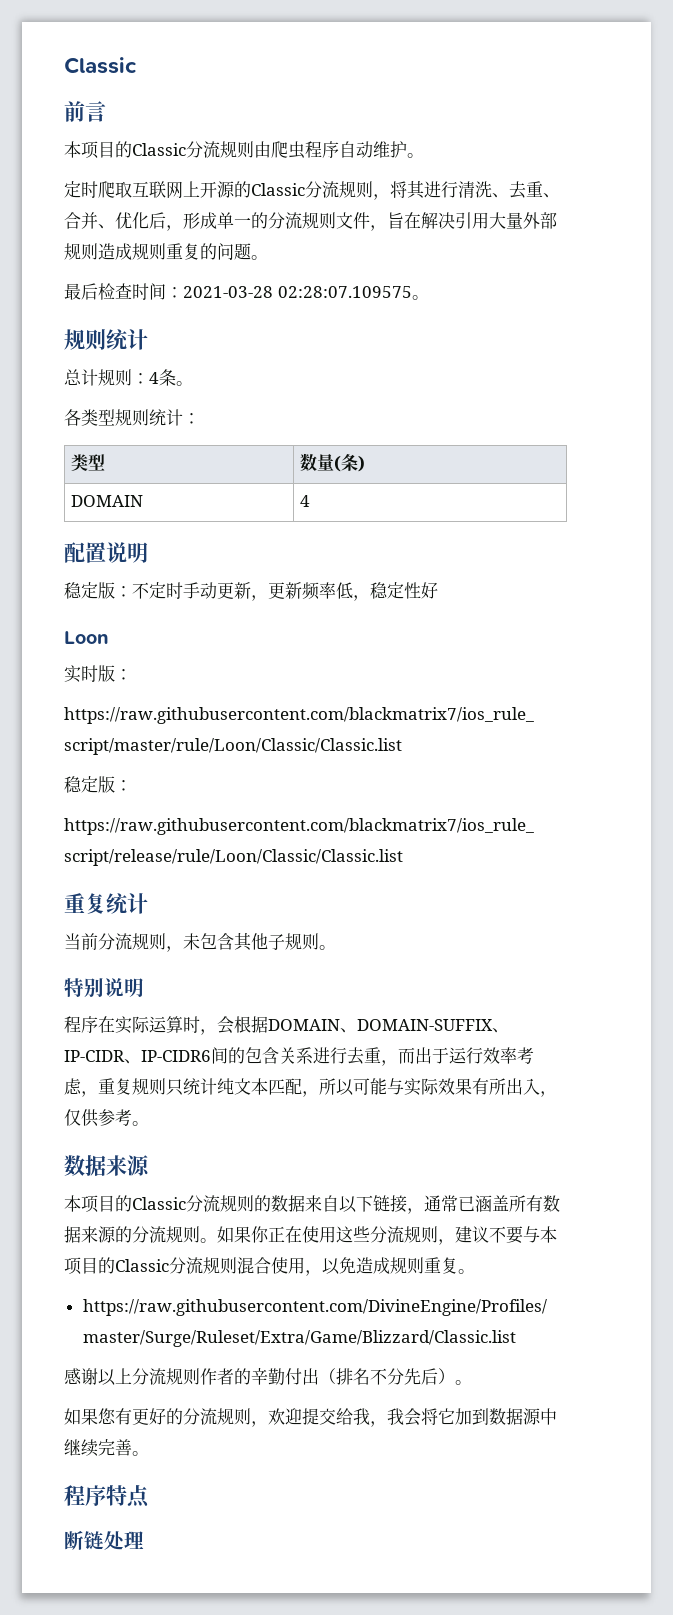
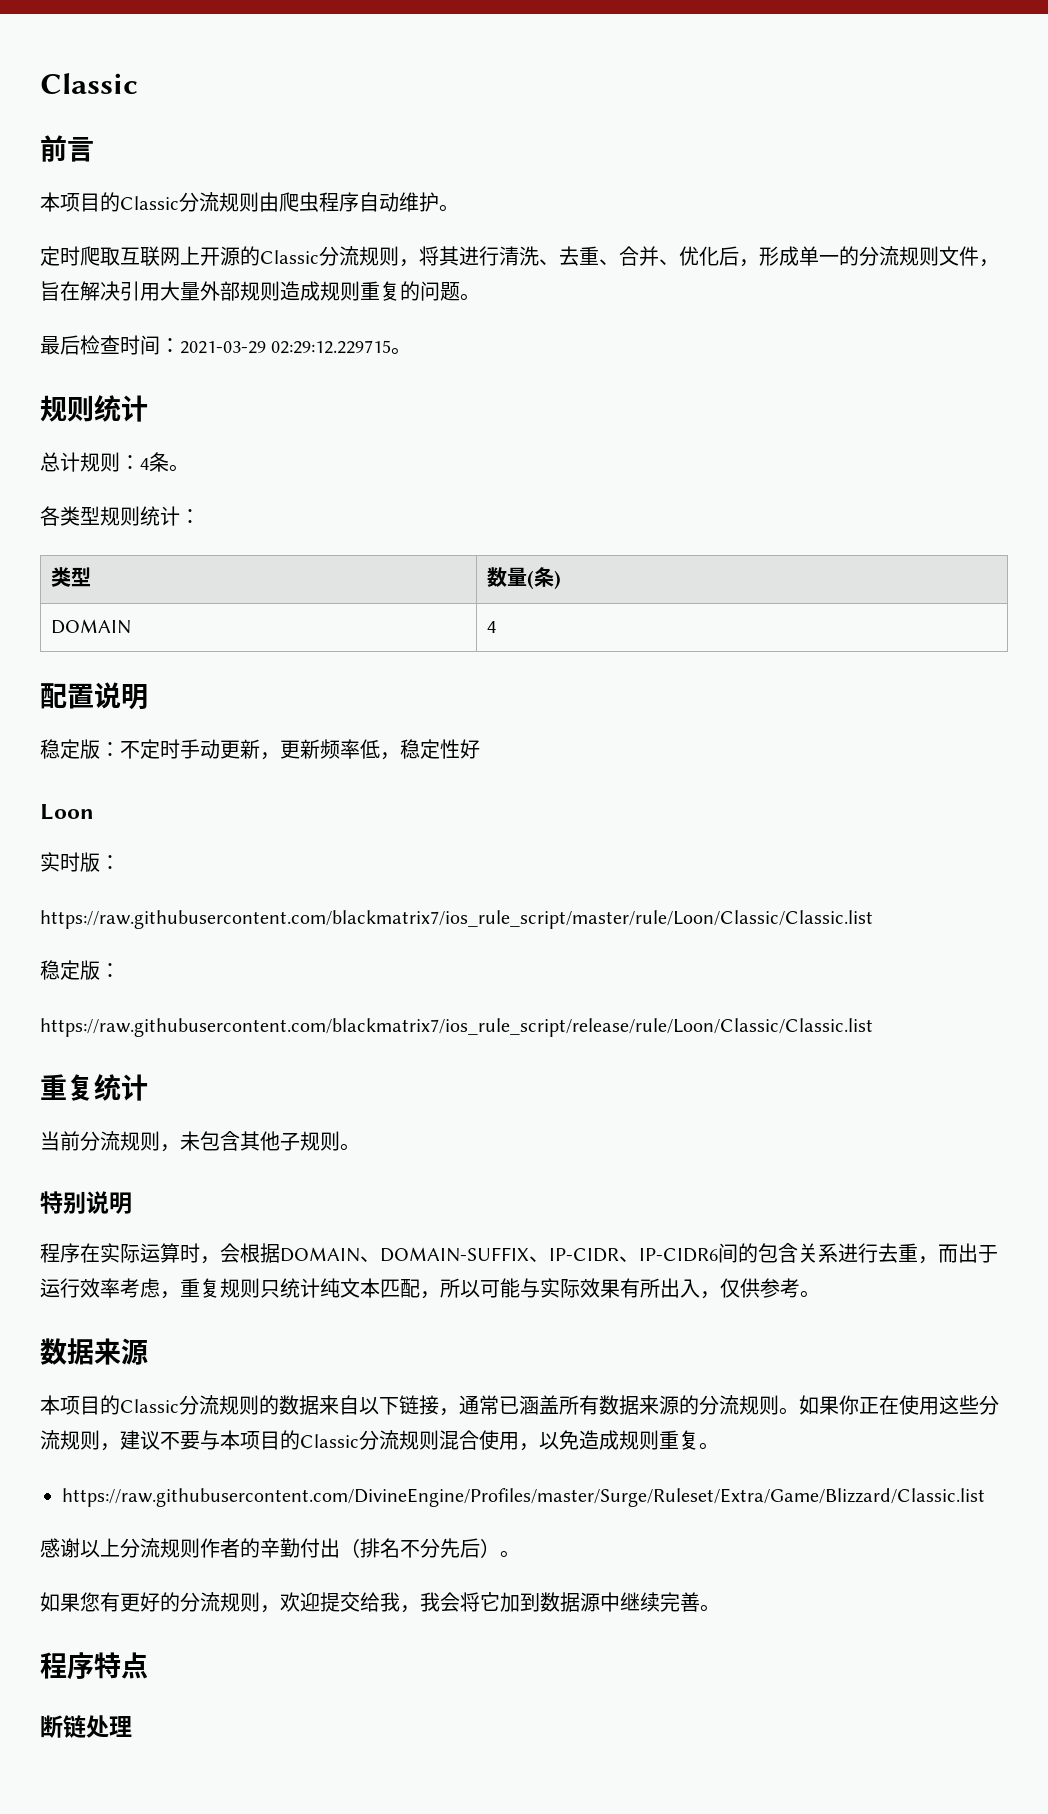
- 最后检查时间：2021-03-28 02:28:07.109575。
+ 最后检查时间：2021-03-29 02:29:12.229715。

